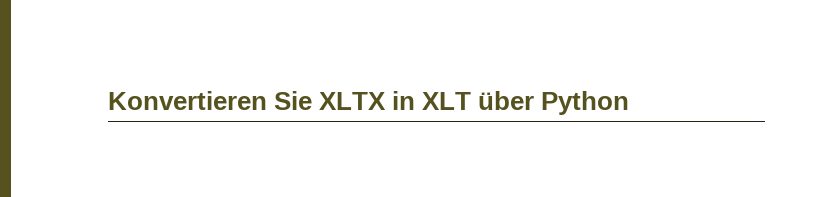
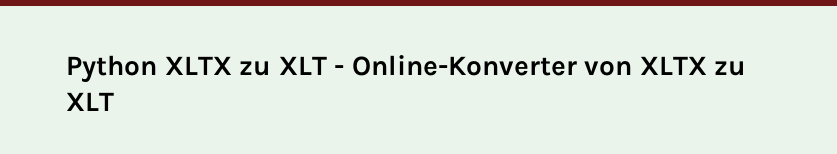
- Konvertieren Sie XLTX in XLT über Python
+ Python XLTX zu XLT - Online-Konverter von XLTX zu XLT

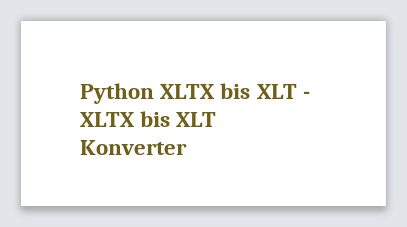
- Python XLTX zu XLT - Online-Konverter von XLTX zu XLT
+ Python XLTX bis XLT - XLTX bis XLT Konverter

